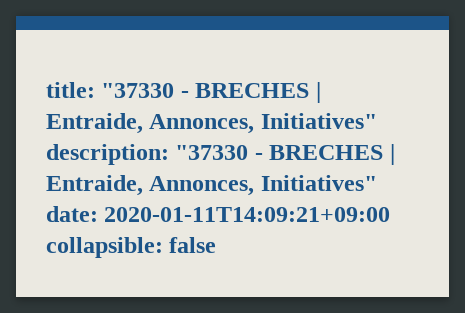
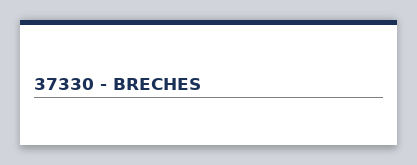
- title: "37330 - BRECHES | Entraide, Annonces, Initiatives" description: "37330 - BRECHES | Entraide, Annonces, Initiatives" date: 2020-01-11T14:09:21+09:00 collapsible: false
+ 37330 - BRECHES

